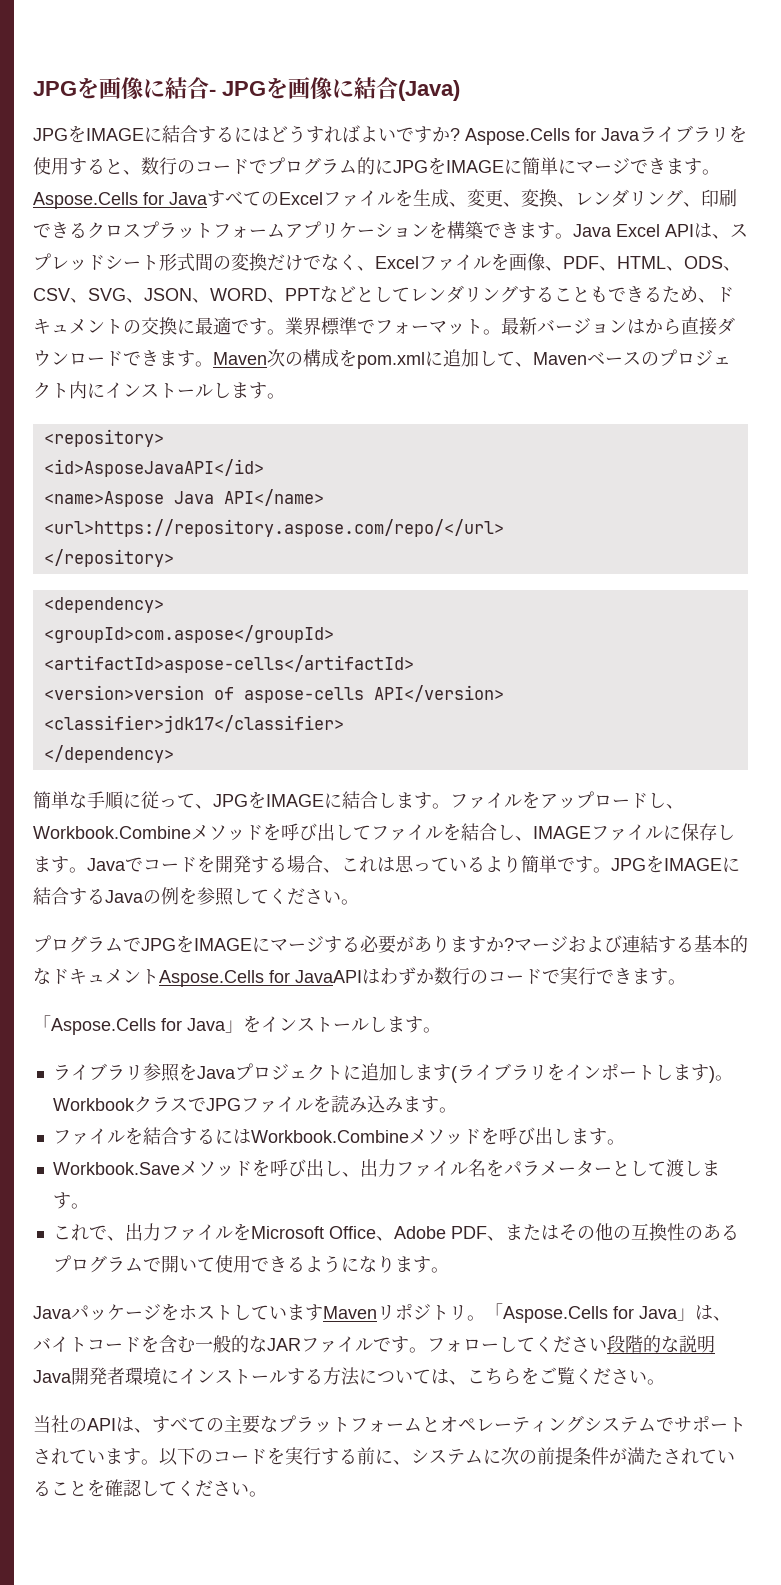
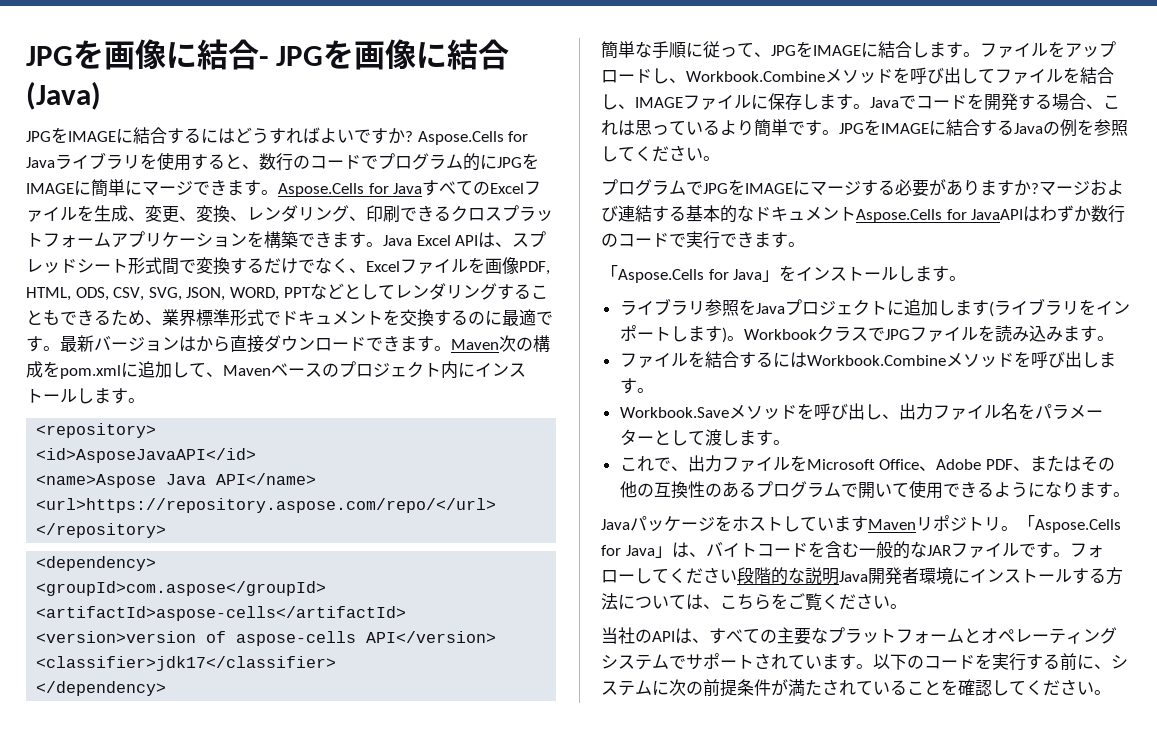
- Java Excel APIは、スプレッドシート形式間の変換だけでなく、Excelファイルを画像、PDF、HTML、ODS、CSV、SVG、JSON、WORD、PPTなどとしてレンダリングすることもできるため、ドキュメントの交換に最適です。業界標準でフォーマット。
+ Java Excel APIは、スプレッドシート形式間で変換するだけでなく、Excelファイルを画像PDF, HTML, ODS, CSV, SVG, JSON, WORD, PPTなどとしてレンダリングすることもできるため、業界標準形式でドキュメントを交換するのに最適です。

